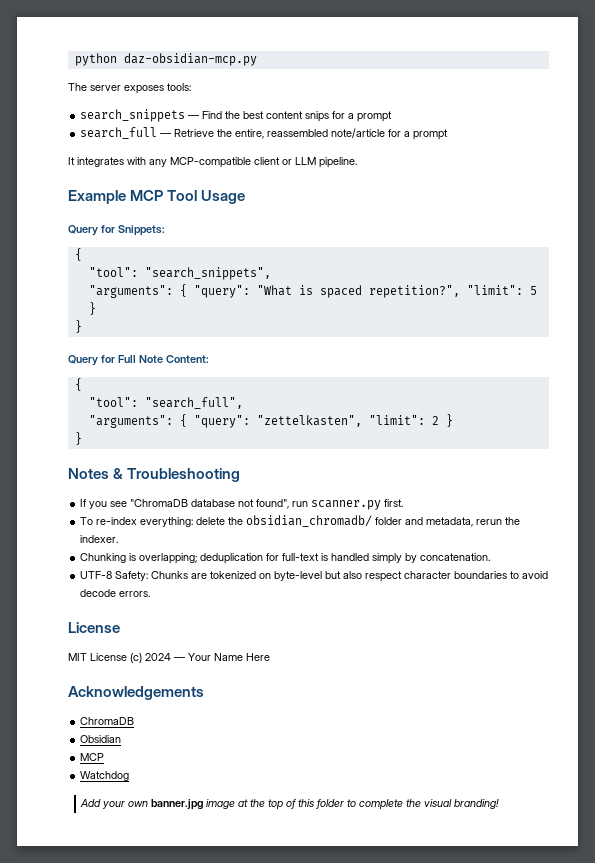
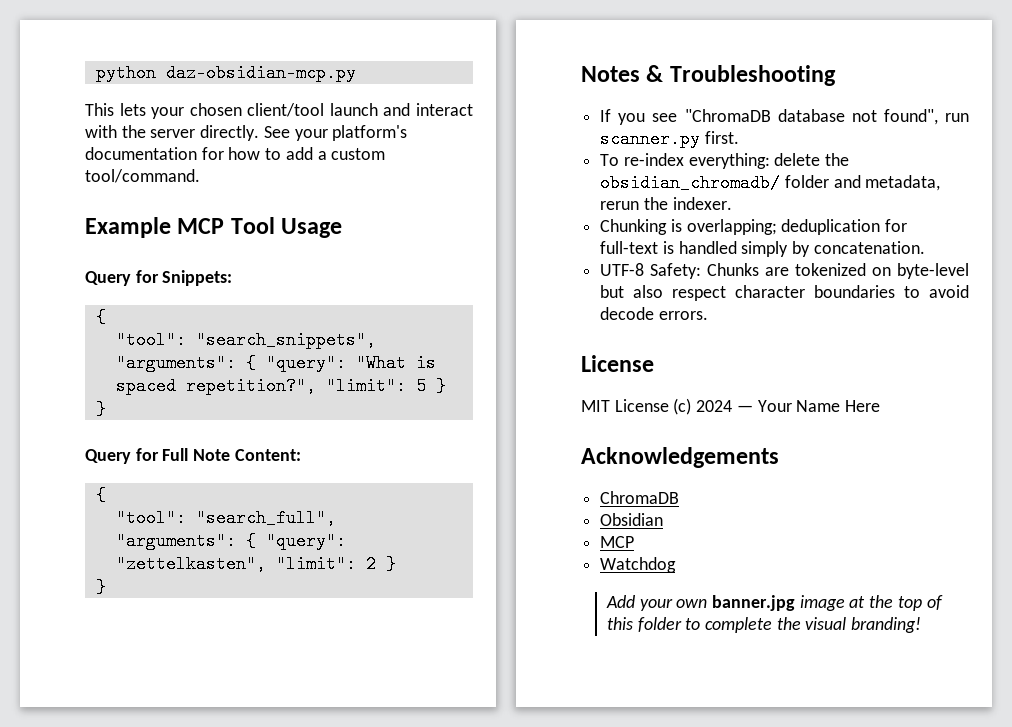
- The server exposes tools:
- search_snippets — Find the best content snips for a prompt
- search_full — Retrieve the entire, reassembled note/article for a prompt
- It integrates with any MCP-compatible client or LLM pipeline.
+ This lets your chosen client/tool launch and interact with the server directly. See your platform's documentation for how to add a custom tool/command.

